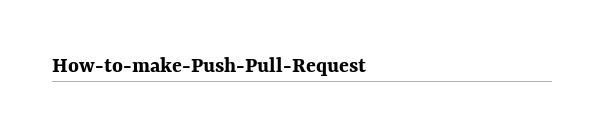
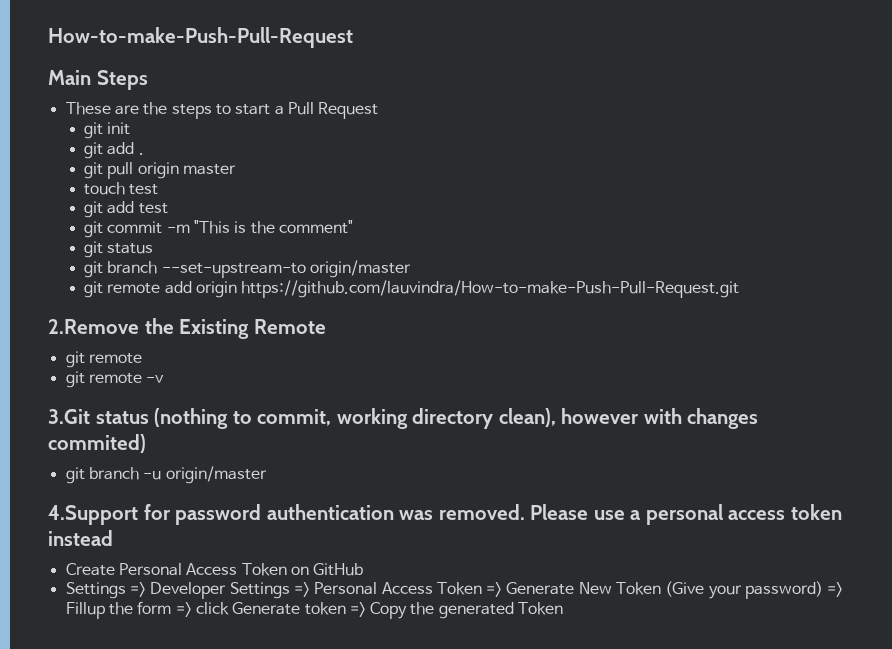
+ Main Steps
+ These are the steps to start a Pull Request
+ git init
+ git add .
+ git pull origin master
+ touch test
+ git add test
+ git commit -m "This is the comment"
+ git status
+ git branch --set-upstream-to origin/master
+ git remote add origin https://github.com/lauvindra/How-to-make-Push-Pull-Request.git
+ 2.Remove the Existing Remote
+ git remote
+ git remote -v
+ 3.Git status (nothing to commit, working directory clean), however with changes commited)
+ git branch -u origin/master
+ 4.Support for password authentication was removed. Please use a personal access token instead
+ Create Personal Access Token on GitHub
+ Settings => Developer Settings => Personal Access Token => Generate New Token (Give your password) => Fillup the form => click Generate token => Copy the generated Token

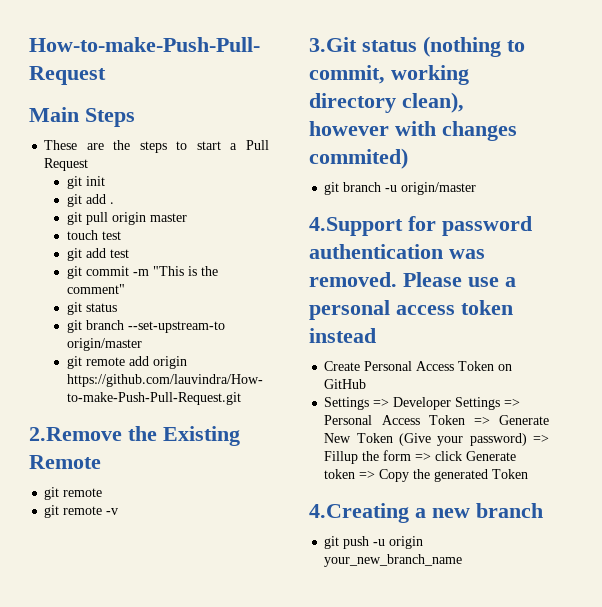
+ 4.Creating a new branch
+ git push -u origin your_new_branch_name

